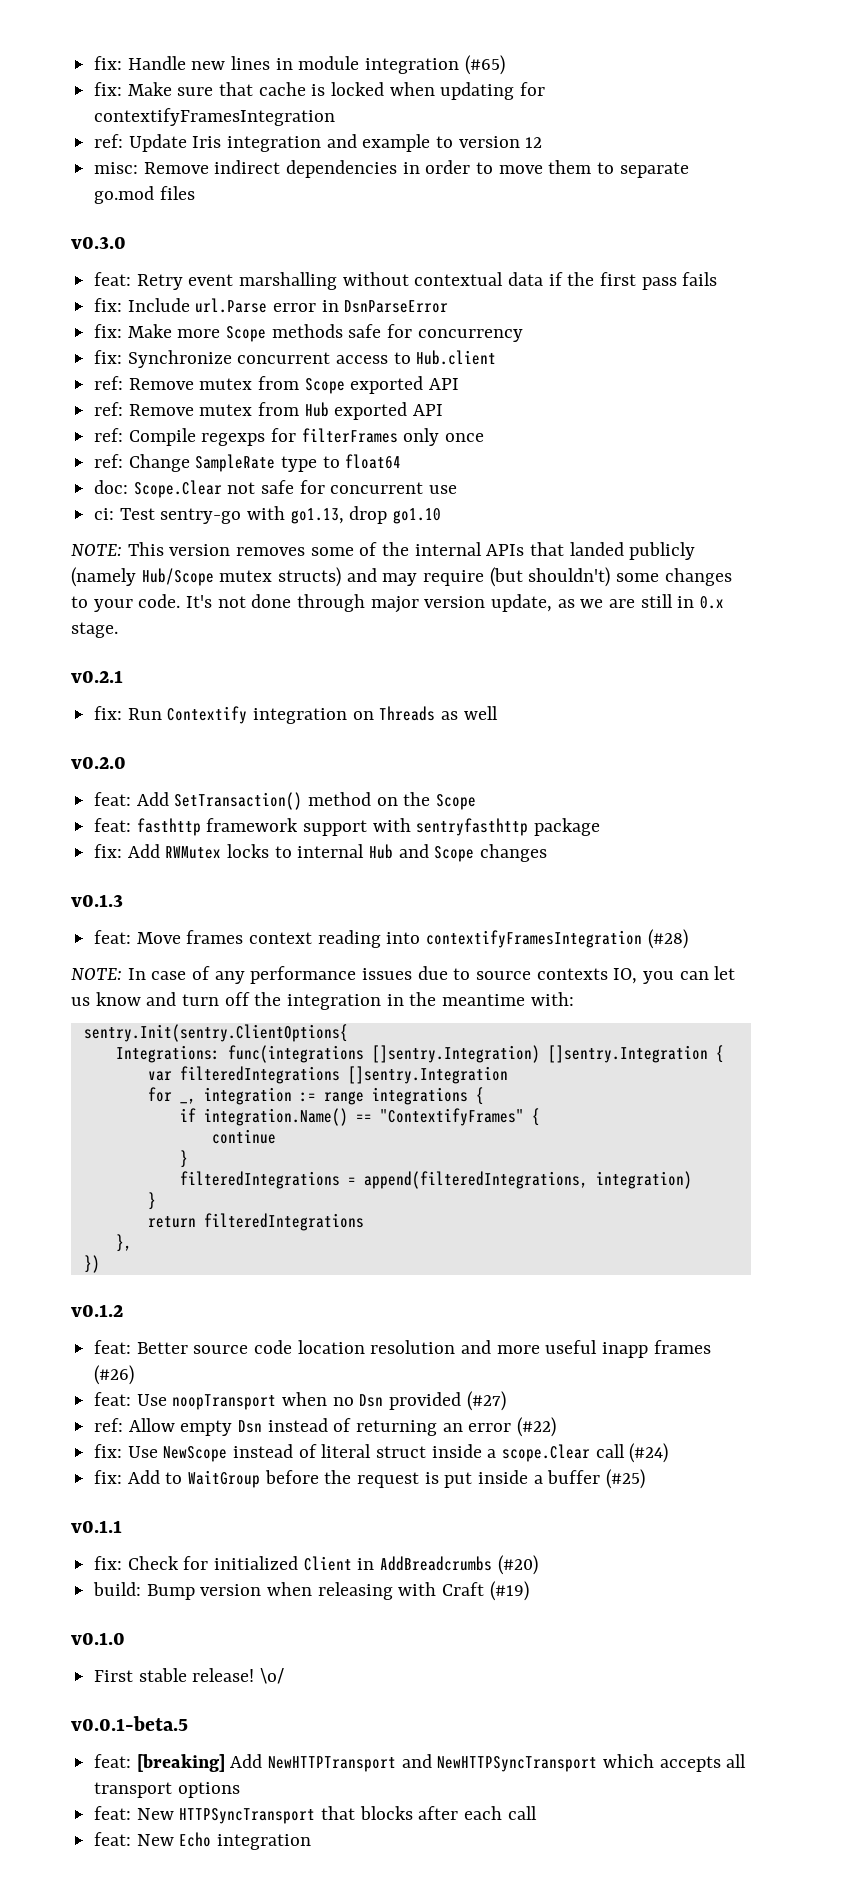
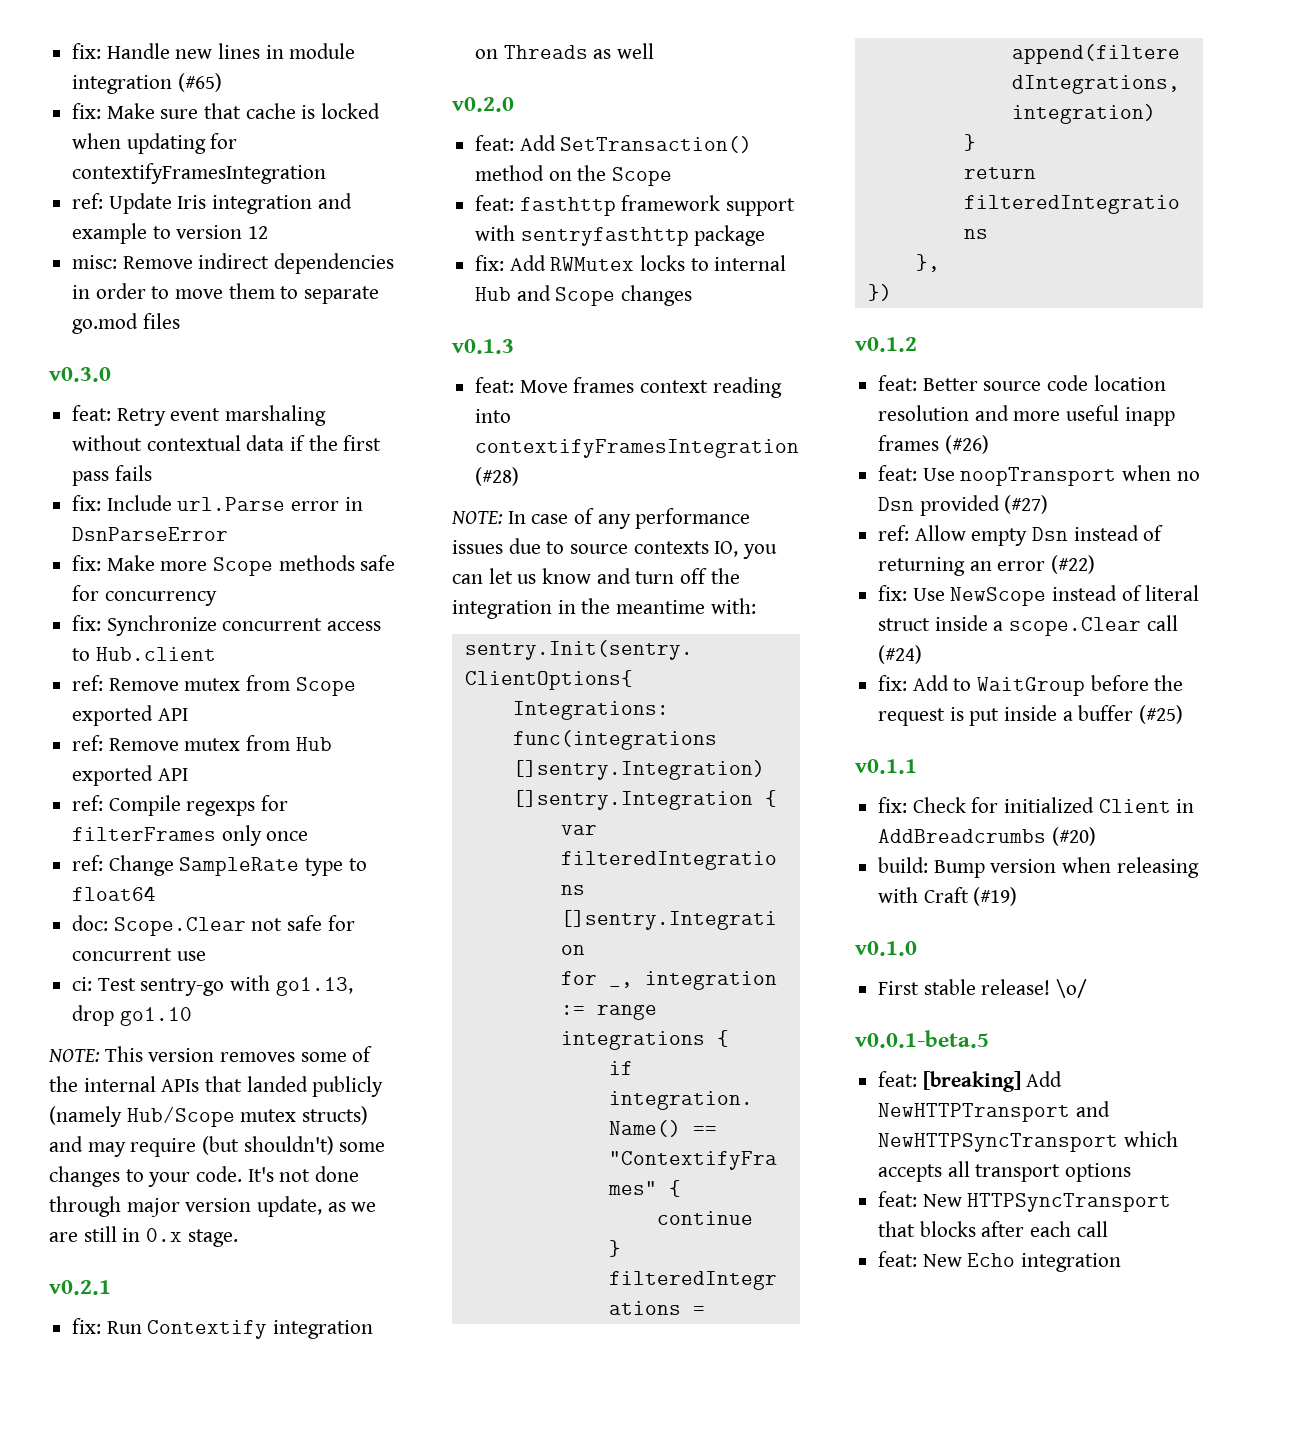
- feat: Retry event marshalling without contextual data if the first pass fails
+ feat: Retry event marshaling without contextual data if the first pass fails

